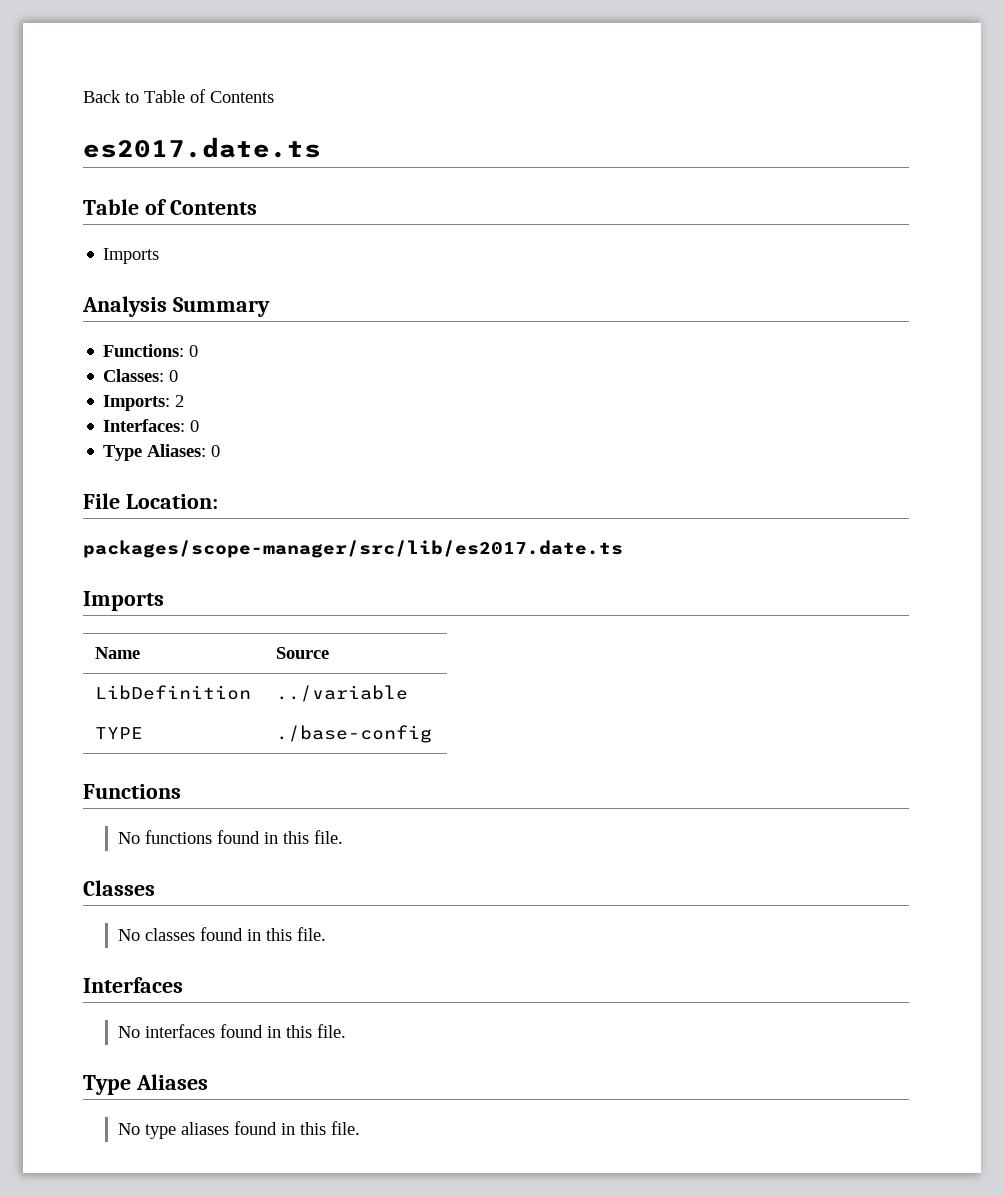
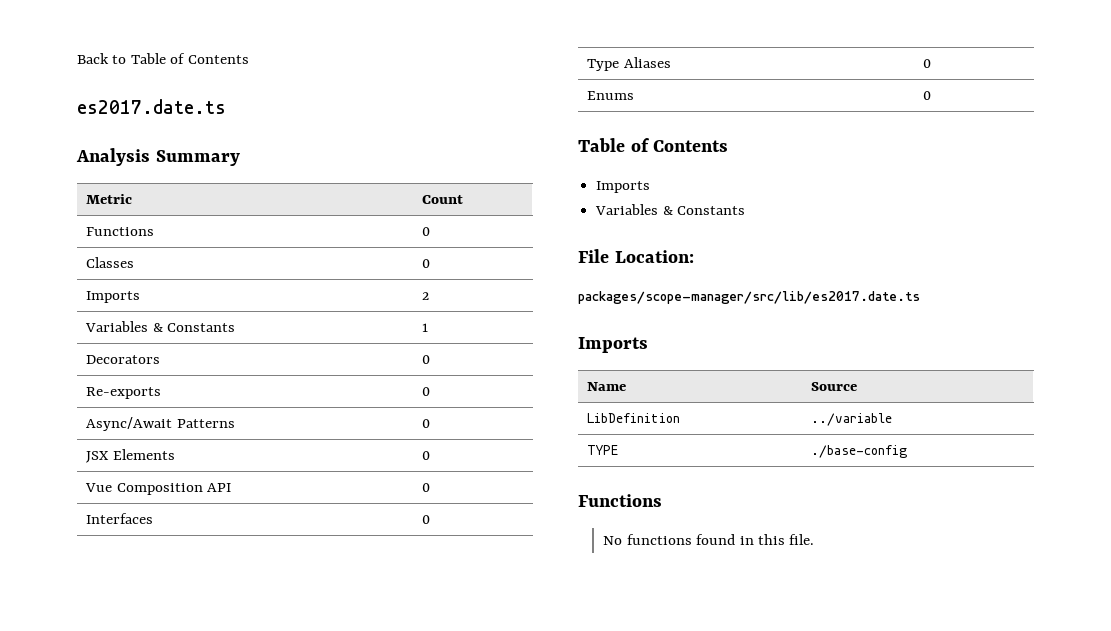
  es2017.date.ts
+ Analysis Summary
+ Metric | Count
+ Functions | 0
+ Classes | 0
+ Imports | 2
+ Variables & Constants | 1
+ Decorators | 0
+ Re-exports | 0
+ Async/Await Patterns | 0
+ JSX Elements | 0
+ Vue Composition API | 0
+ Interfaces | 0
+ Type Aliases | 0
+ Enums | 0
  Table of Contents
  Imports
- Analysis Summary
- Functions: 0
- Classes: 0
- Imports: 2
- Interfaces: 0
- Type Aliases: 0
+ Variables & Constants
- Classes
- No classes found in this file.
- Interfaces
- No interfaces found in this file.
- Type Aliases
- No type aliases found in this file.

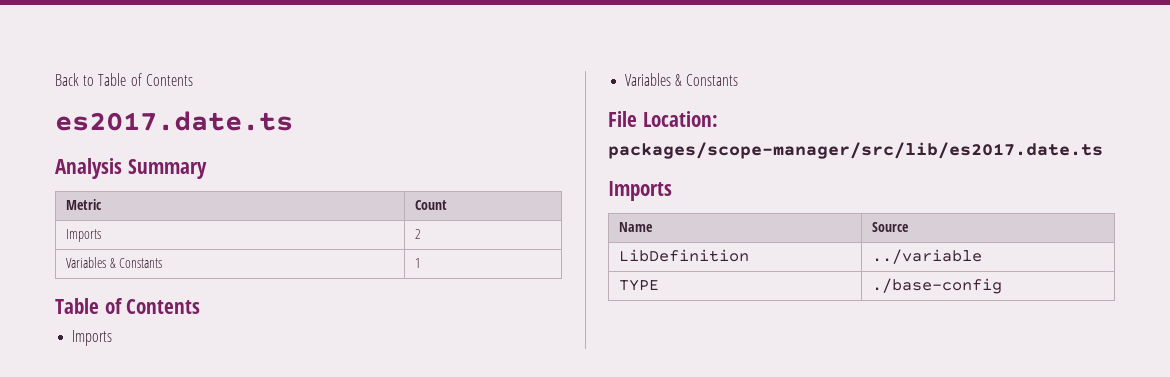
- Functions | 0
- Classes | 0
- Decorators | 0
- Re-exports | 0
- Async/Await Patterns | 0
- JSX Elements | 0
- Vue Composition API | 0
- Interfaces | 0
- Type Aliases | 0
- Enums | 0
  TYPE | ./base-config
- Functions
- No functions found in this file.

